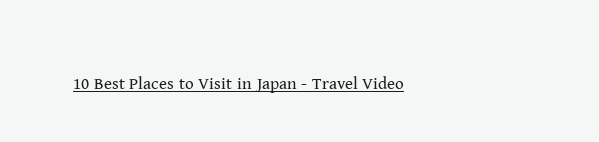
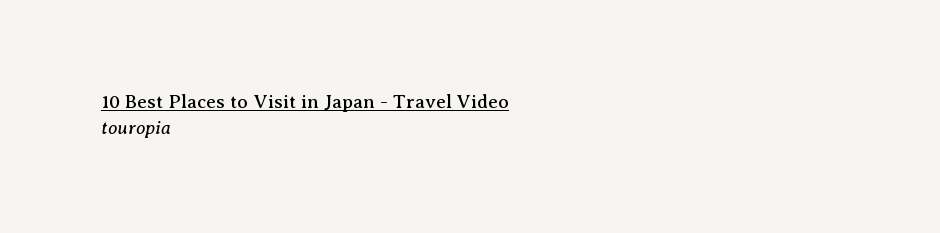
+ touropia

